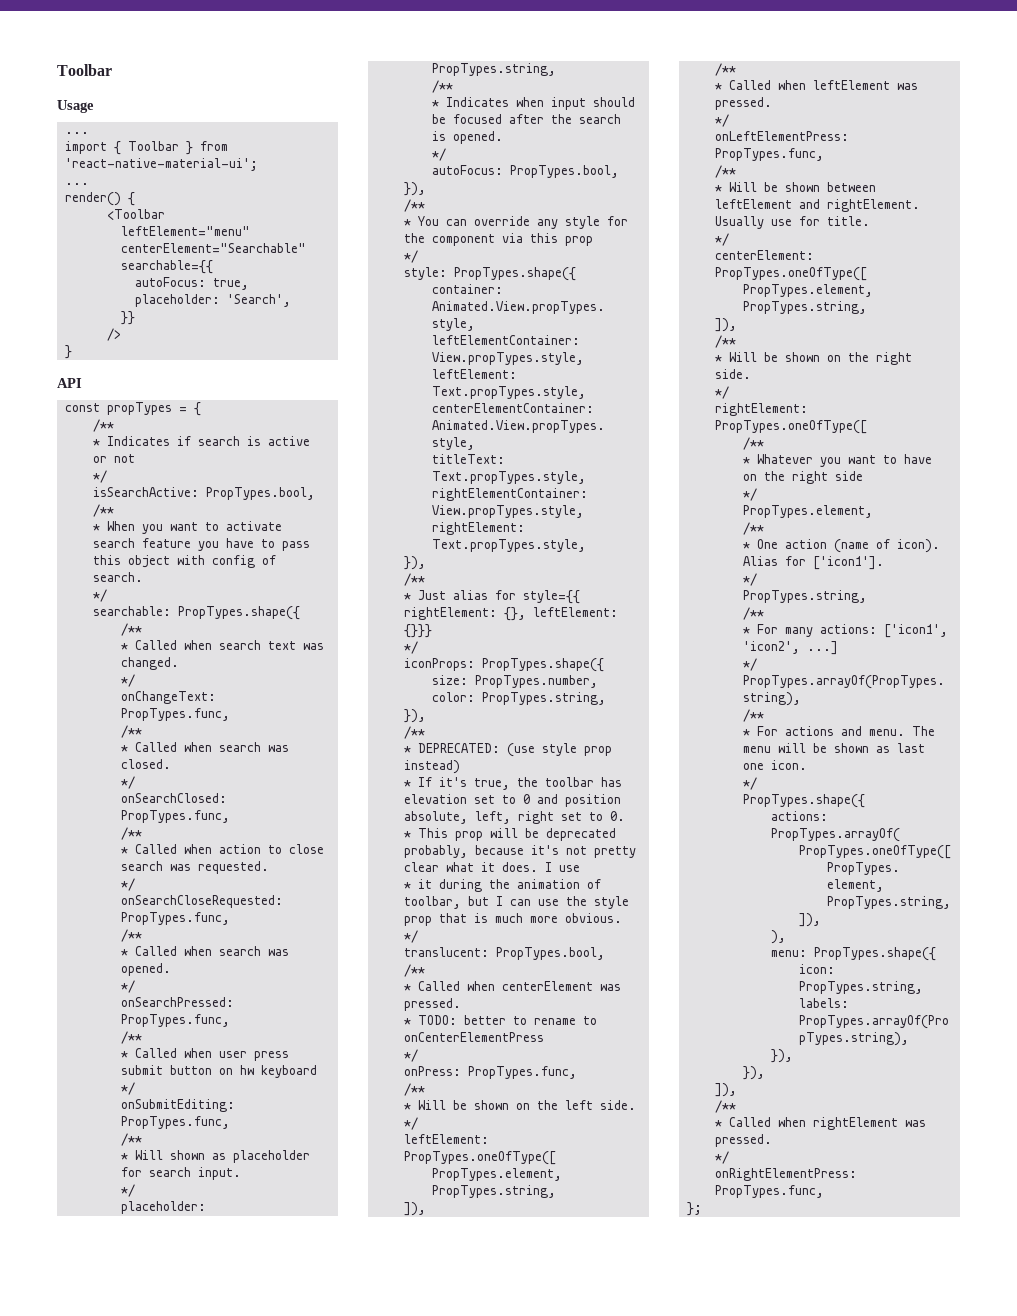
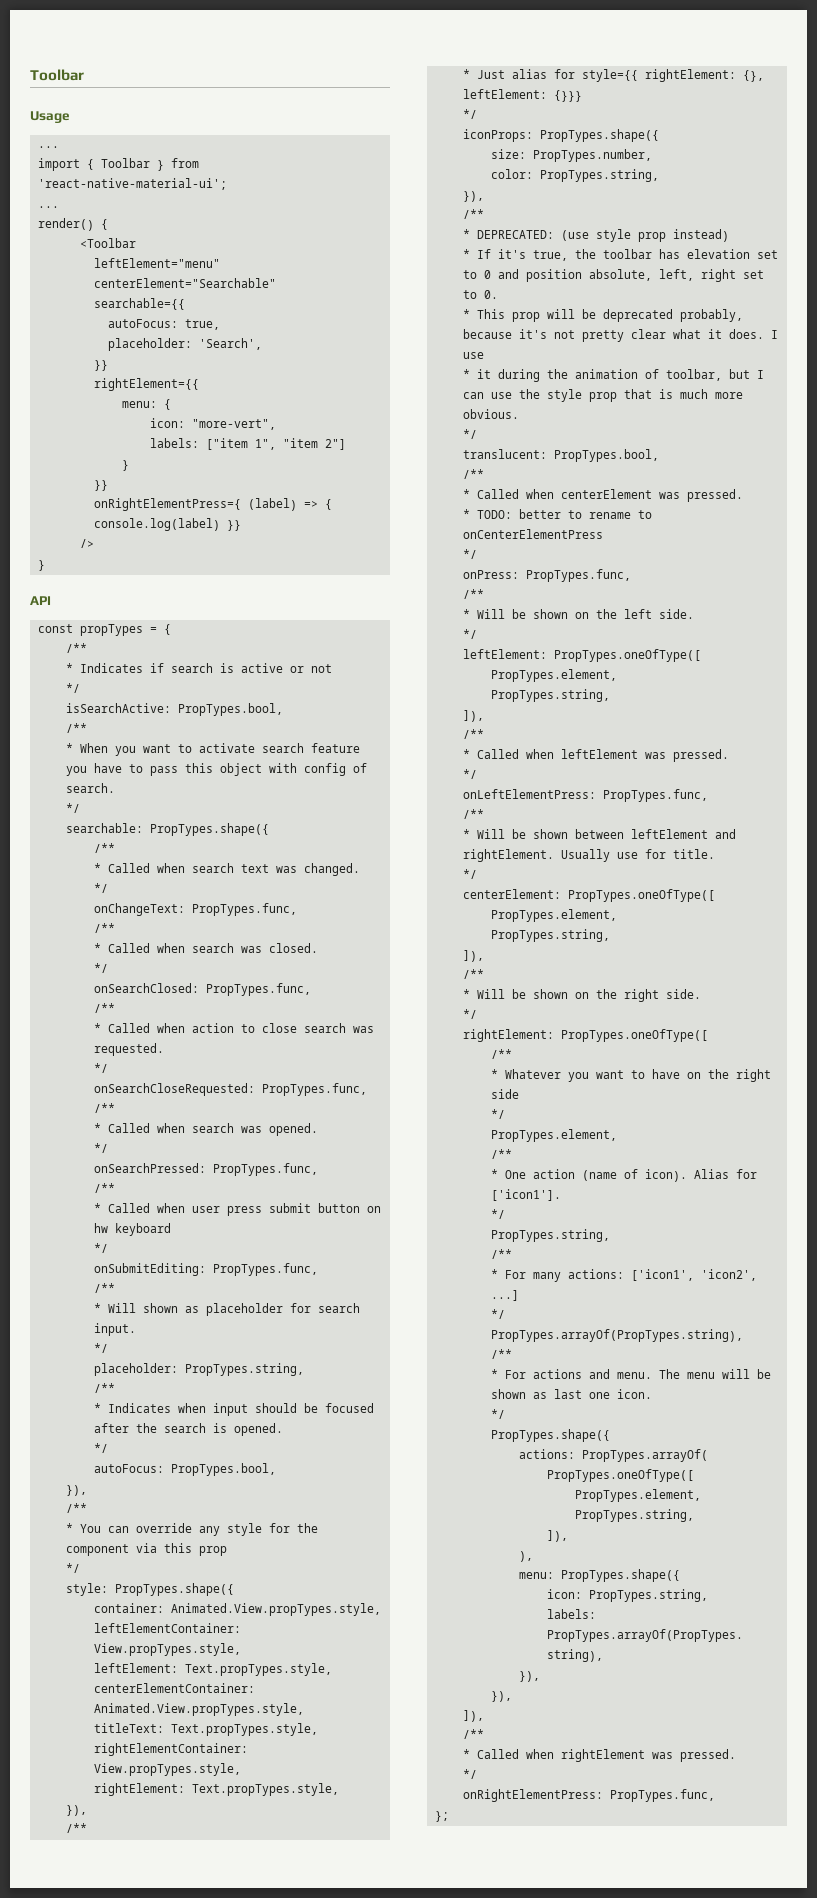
+ rightElement={{
+ menu: {
+ icon: "more-vert",
+ labels: ["item 1", "item 2"]
+ }
+ }}
+ onRightElementPress={ (label) => { console.log(label) }}

